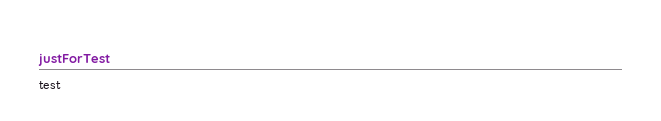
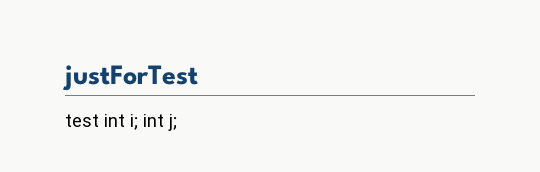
- test
+ test int i; int j;

